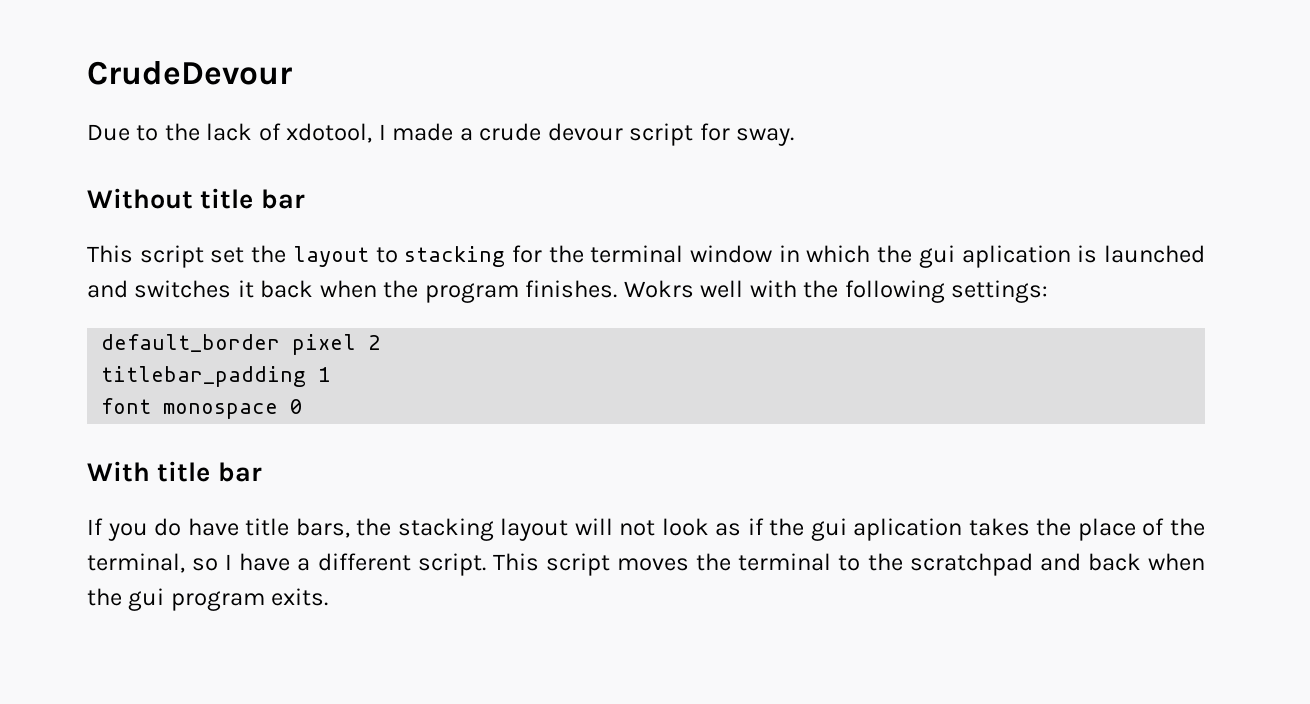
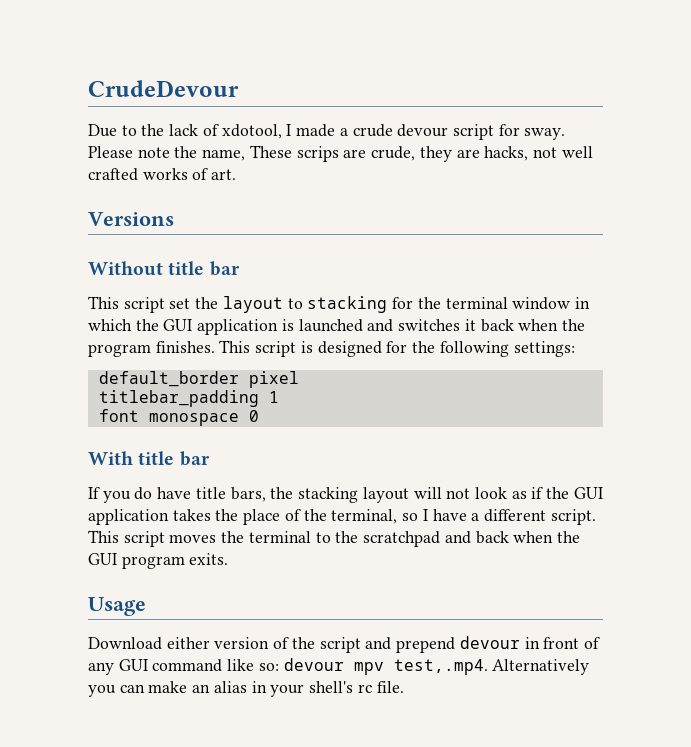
+ Please note the name, These scrips are crude, they are hacks, not well crafted works of art.
+ Versions
- This script set the layout to stacking for the terminal window in which the gui aplication is launched and switches it back when the program finishes.
+ This script set the layout to stacking for the terminal window in which the GUI application is launched and switches it back when the program finishes.
- Wokrs well with the following settings:
+ This script is designed for the following settings:
- default_border pixel 2
+ default_border pixel
- If you do have title bars, the stacking layout will not look as if the gui aplication takes the place of the terminal, so I have a different script.
+ If you do have title bars, the stacking layout will not look as if the GUI application takes the place of the terminal, so I have a different script.
- This script moves the terminal to the scratchpad and back when the gui program exits.
+ This script moves the terminal to the scratchpad and back when the GUI program exits.
+ Usage
+ Download either version of the script and prepend devour in front of any GUI command like so: devour mpv test,.mp4. Alternatively you can make an alias in your shell's rc file.

